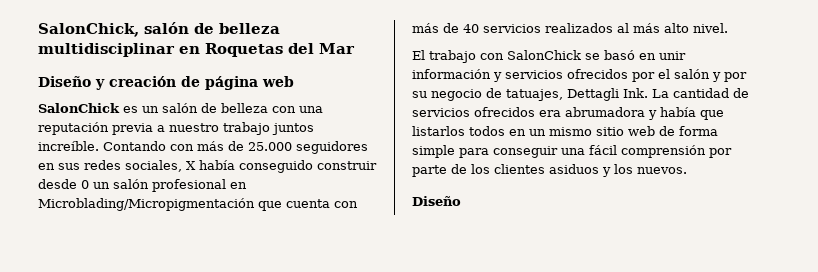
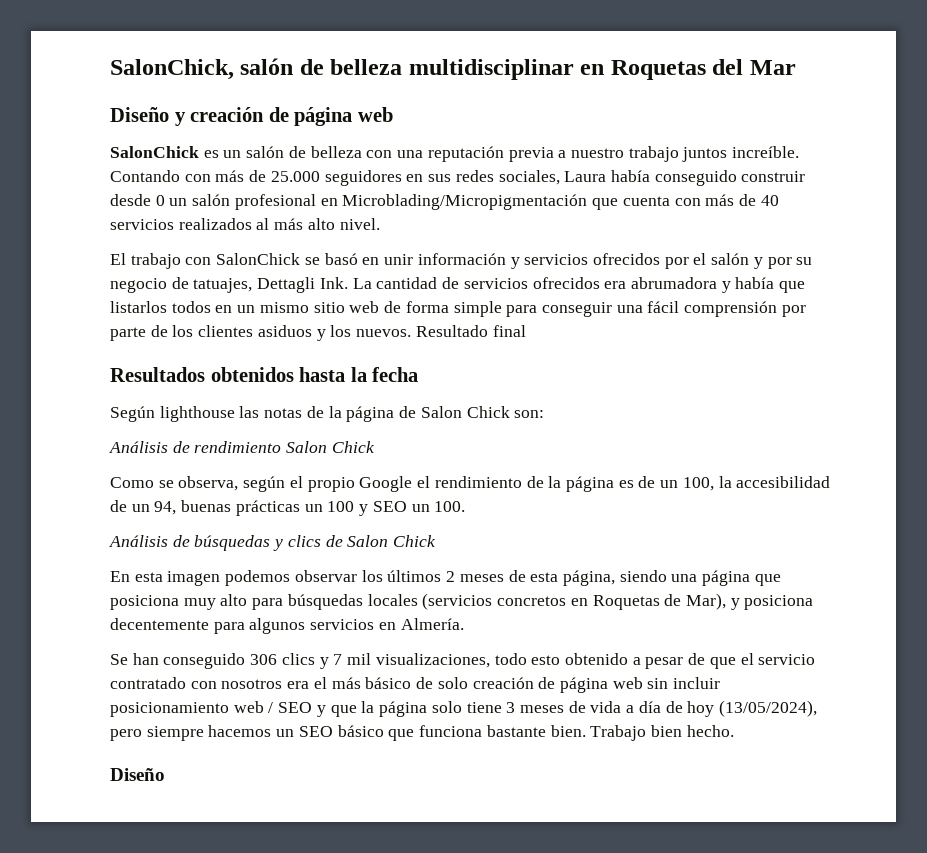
- Contando con más de 25.000 seguidores en sus redes sociales, X había conseguido construir desde 0 un salón profesional en Microblading/Micropigmentación que cuenta con más de 40 servicios realizados al más alto nivel.
+ Contando con más de 25.000 seguidores en sus redes sociales, Laura había conseguido construir desde 0 un salón profesional en Microblading/Micropigmentación que cuenta con más de 40 servicios realizados al más alto nivel.
+ Resultado final
+ Resultados obtenidos hasta la fecha
+ Según lighthouse las notas de la página de Salon Chick son:
+ Análisis de rendimiento Salon Chick
+ Como se observa, según el propio Google el rendimiento de la página es de un 100, la accesibilidad de un 94, buenas prácticas un 100 y SEO un 100.
+ Análisis de búsquedas y clics de Salon Chick
+ En esta imagen podemos observar los últimos 2 meses de esta página, siendo una página que posiciona muy alto para búsquedas locales (servicios concretos en Roquetas de Mar), y posiciona decentemente para algunos servicios en Almería.
+ Se han conseguido 306 clics y 7 mil visualizaciones, todo esto obtenido a pesar de que el servicio contratado con nosotros era el más básico de solo creación de página web sin incluir posicionamiento web / SEO y que la página solo tiene 3 meses de vida a día de hoy (13/05/2024), pero siempre hacemos un SEO básico que funciona bastante bien. Trabajo bien hecho.

